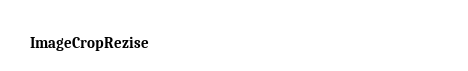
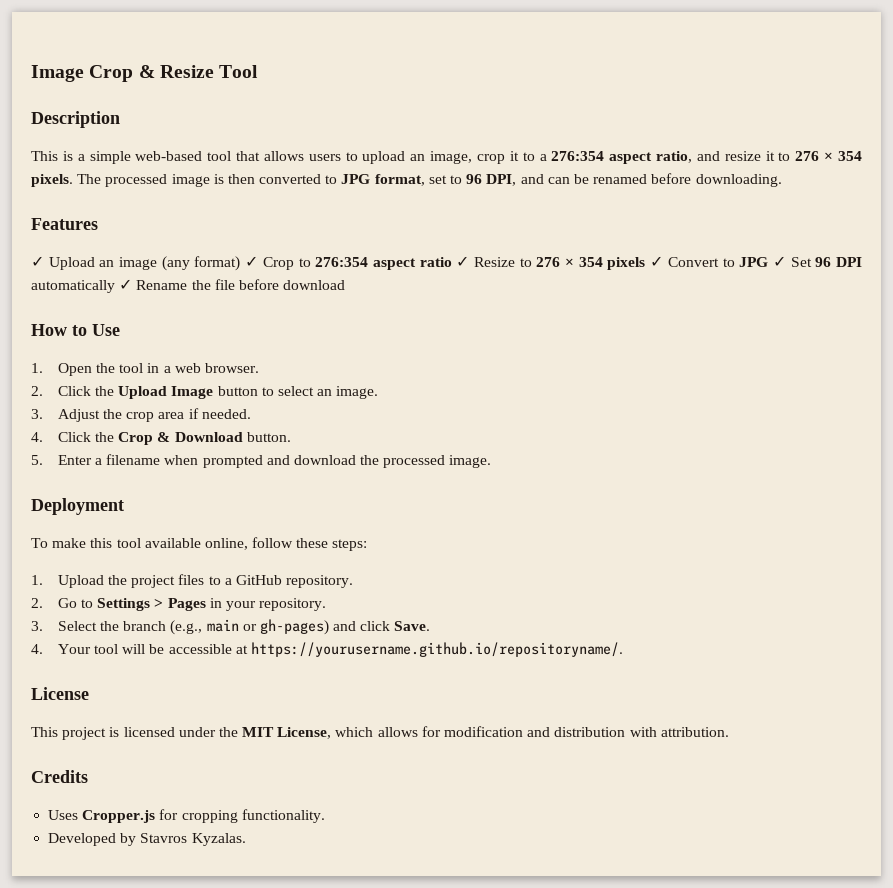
- ImageCropRezise
+ Image Crop & Resize Tool
+ Description
+ This is a simple web-based tool that allows users to upload an image, crop it to a 276:354 aspect ratio, and resize it to 276 × 354 pixels. The processed image is then converted to JPG format, set to 96 DPI, and can be renamed before downloading.
+ Features
+ ✓ Upload an image (any format) ✓ Crop to 276:354 aspect ratio ✓ Resize to 276 × 354 pixels ✓ Convert to JPG ✓ Set 96 DPI automatically ✓ Rename the file before download
+ How to Use
+ 1. Open the tool in a web browser.
+ 2. Click the Upload Image button to select an image.
+ 3. Adjust the crop area if needed.
+ 4. Click the Crop & Download button.
+ 5. Enter a filename when prompted and download the processed image.
+ Deployment
+ To make this tool available online, follow these steps:
+ 1. Upload the project files to a GitHub repository.
+ 2. Go to Settings > Pages in your repository.
+ 3. Select the branch (e.g., main or gh-pages) and click Save.
+ 4. Your tool will be accessible at https://yourusername.github.io/repositoryname/.
+ License
+ This project is licensed under the MIT License, which allows for modification and distribution with attribution.
+ Credits
+ Uses Cropper.js for cropping functionality.
+ Developed by Stavros Kyzalas.

